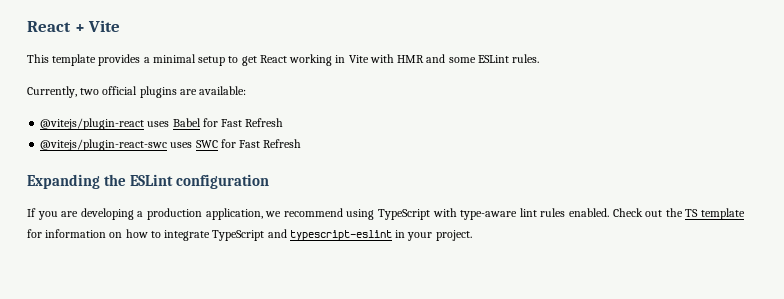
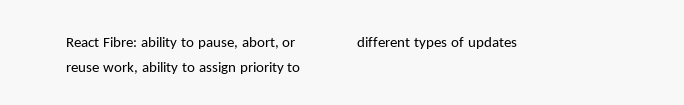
- React + Vite
- This template provides a minimal setup to get React working in Vite with HMR and some ESLint rules.
- Currently, two official plugins are available:
- @vitejs/plugin-react uses Babel for Fast Refresh
- @vitejs/plugin-react-swc uses SWC for Fast Refresh
- Expanding the ESLint configuration
- If you are developing a production application, we recommend using TypeScript with type-aware lint rules enabled. Check out the TS template for information on how to integrate TypeScript and typescript-eslint in your project.
+ React Fibre: ability to pause, abort, or reuse work, ability to assign priority to different types of updates

